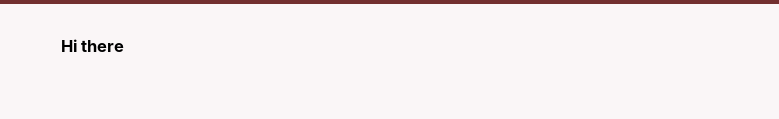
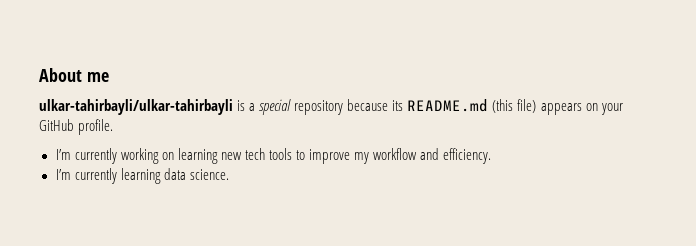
- Hi there
+ About me
+ ulkar-tahirbayli/ulkar-tahirbayli is a special repository because its README.md (this file) appears on your GitHub profile.
+ I’m currently working on learning new tech tools to improve my workflow and efficiency.
+ I’m currently learning data science.

